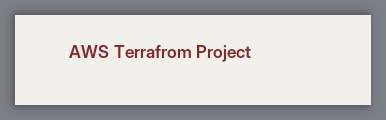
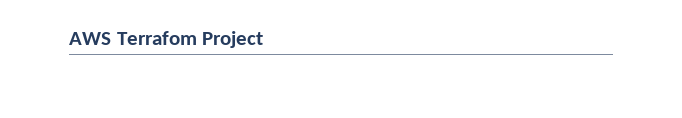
- AWS Terrafrom Project
+ AWS Terrafom Project

